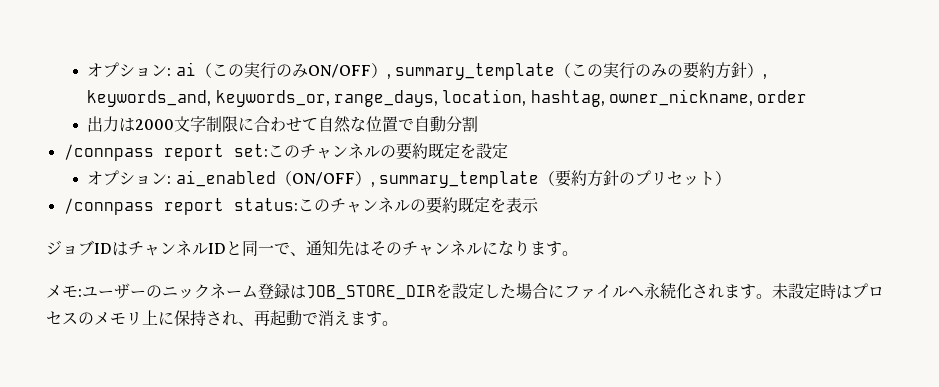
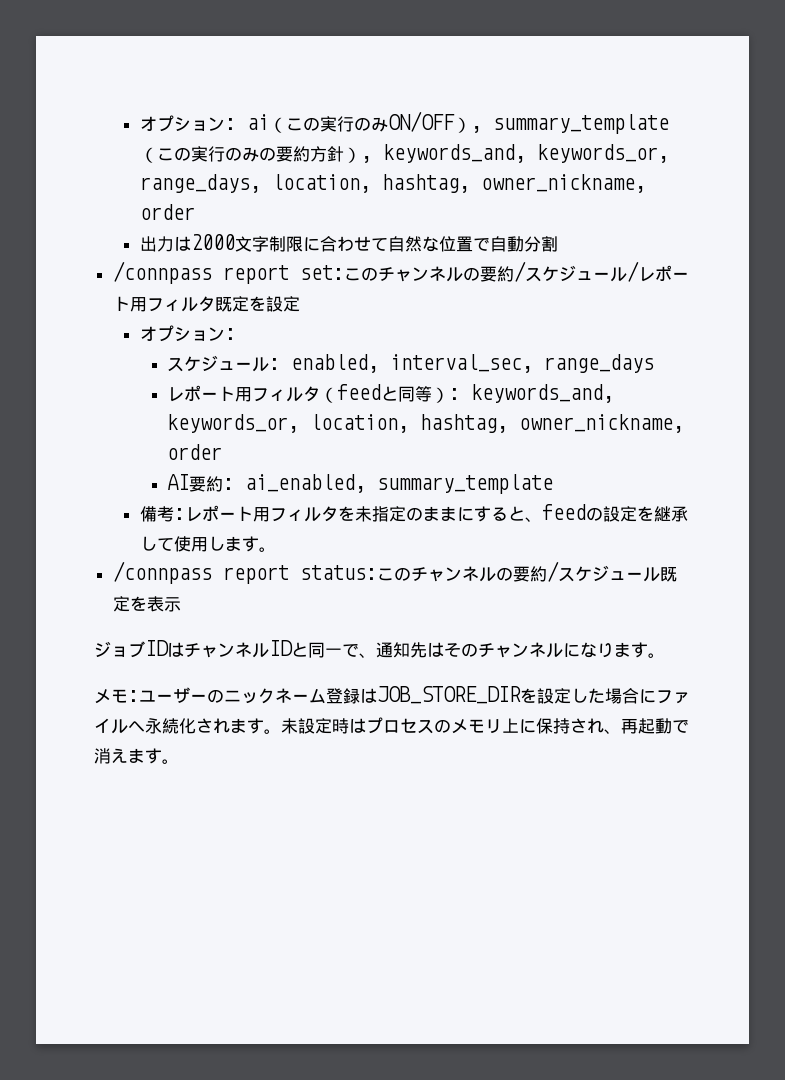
- /connpass report set:このチャンネルの要約既定を設定
- オプション: ai_enabled（ON/OFF）, summary_template（要約方針のプリセット）
+ /connpass report set:このチャンネルの要約/スケジュール/レポート用フィルタ既定を設定
+ オプション:
+ スケジュール: enabled, interval_sec, range_days
+ レポート用フィルタ（feedと同等）: keywords_and, keywords_or, location, hashtag, owner_nickname, order
+ AI要約: ai_enabled, summary_template
+ 備考:レポート用フィルタを未指定のままにすると、feedの設定を継承して使用します。
- /connpass report status:このチャンネルの要約既定を表示
+ /connpass report status:このチャンネルの要約/スケジュール既定を表示

